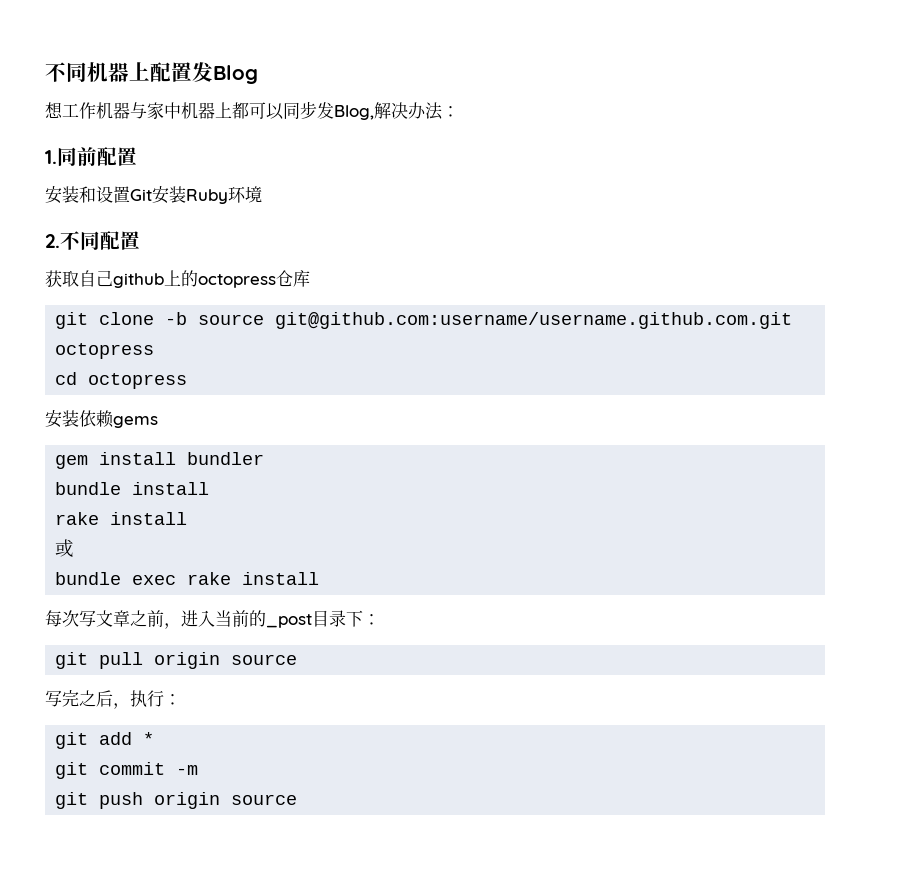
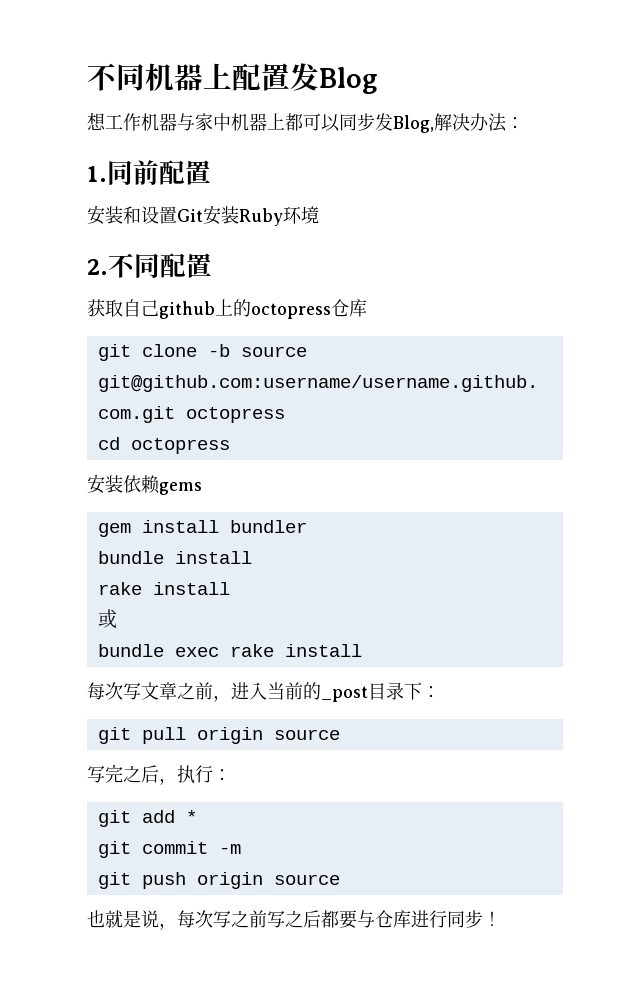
+ 也就是说，每次写之前写之后都要与仓库进行同步！

